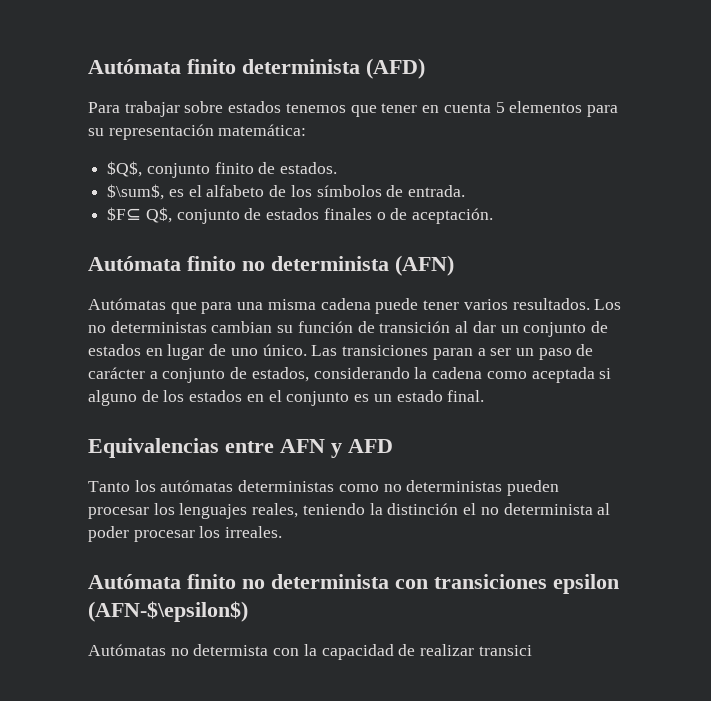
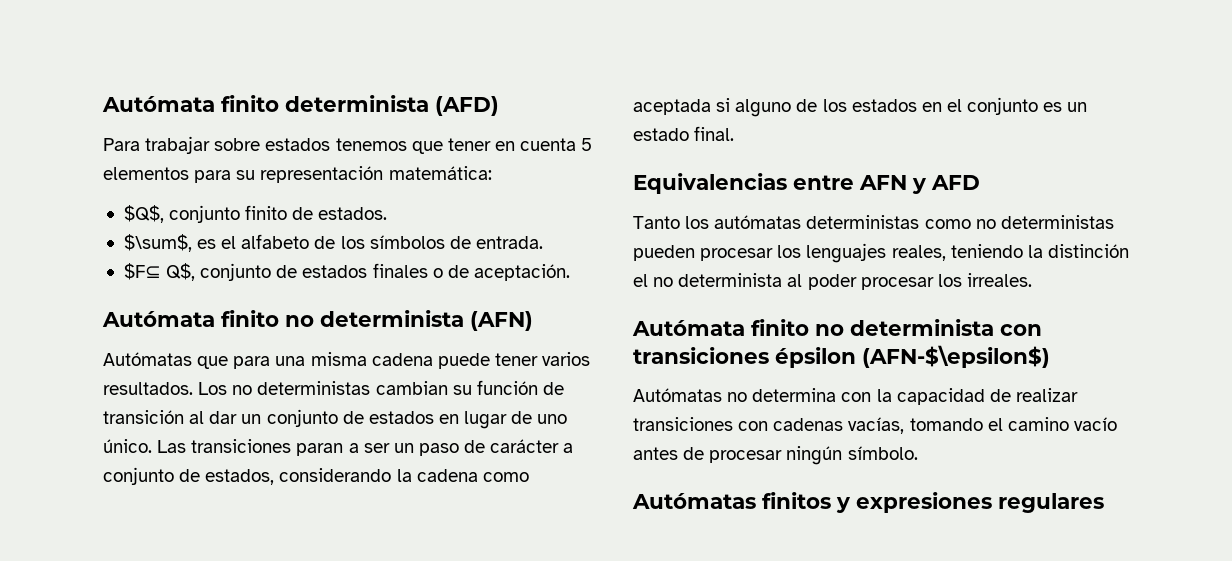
- Autómata finito no determinista con transiciones epsilon (AFN-$\epsilon$)
+ Autómata finito no determinista con transiciones épsilon (AFN-$\epsilon$)
- Autómatas no determista con la capacidad de realizar transici
+ Autómatas no determina con la capacidad de realizar transiciones con cadenas vacías, tomando el camino vacío antes de procesar ningún símbolo.
+ Autómatas finitos y expresiones regulares

